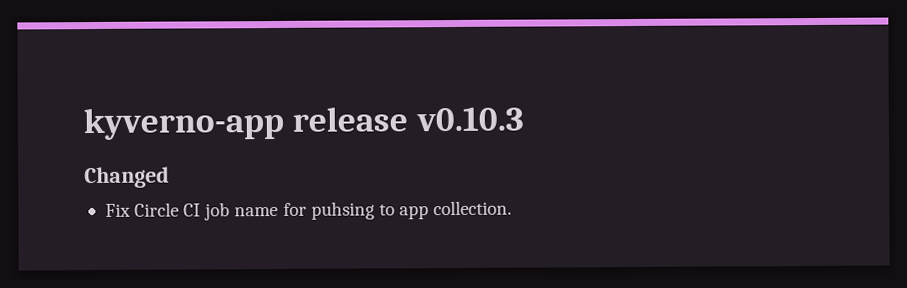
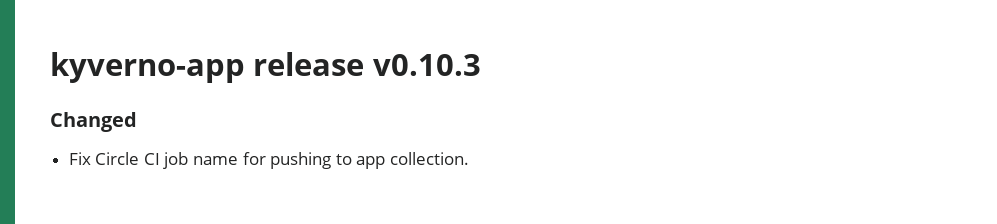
- Fix Circle CI job name for puhsing to app collection.
+ Fix Circle CI job name for pushing to app collection.

